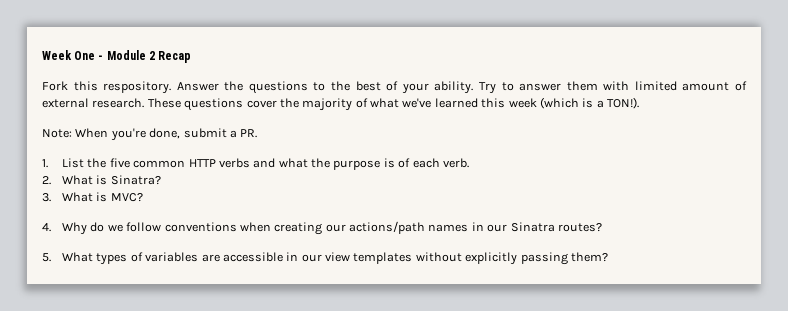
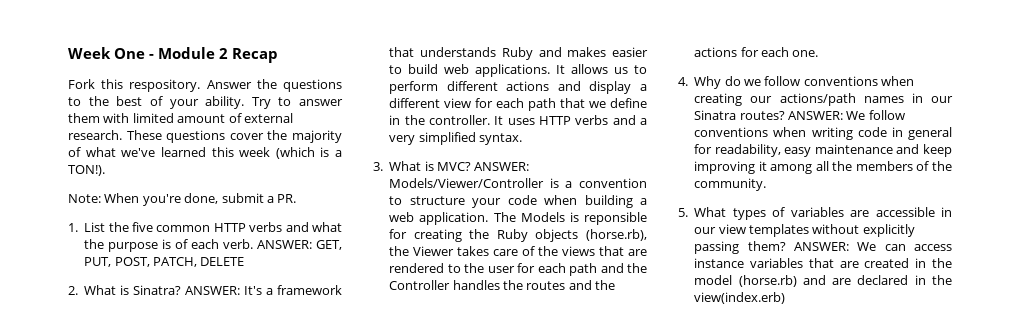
- 1. List the five common HTTP verbs and what the purpose is of each verb.
- 2. What is Sinatra?
- 3. What is MVC?
+ 1. List the five common HTTP verbs and what the purpose is of each verb. ANSWER: GET, PUT, POST, PATCH, DELETE
+ 2. What is Sinatra? ANSWER: It's a framework that understands Ruby and makes easier to build web applications. It allows us to perform different actions and display a different view for each path that we define in the controller. It uses HTTP verbs and a very simplified syntax.
+ 3. What is MVC? ANSWER: Models/Viewer/Controller is a convention to structure your code when building a web application. The Models is reponsible for creating the Ruby objects (horse.rb), the Viewer takes care of the views that are rendered to the user for each path and the Controller handles the routes and the actions for each one.
+ ANSWER: We follow conventions when writing code in general for readability, easy maintenance and keep improving it among all the members of the community.
+ ANSWER: We can access instance variables that are created in the model (horse.rb) and are declared in the view(index.erb)

